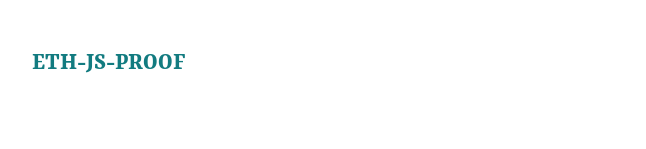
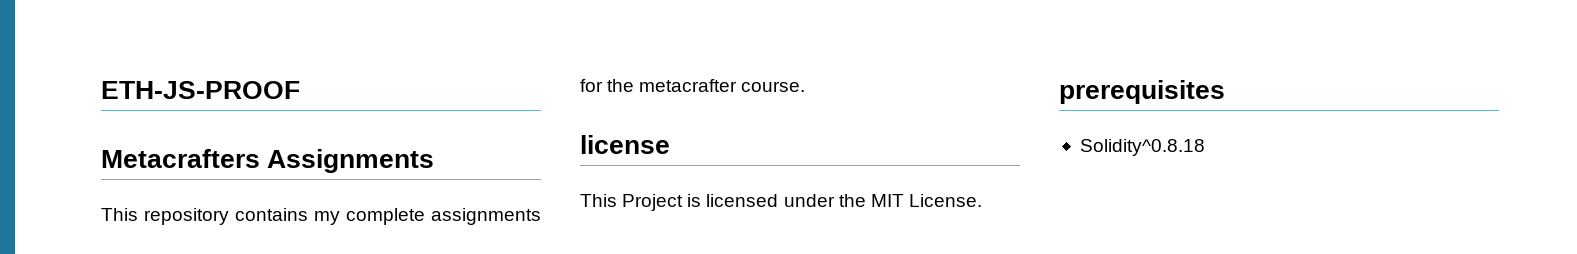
+ Metacrafters Assignments
+ This repository contains my complete assignments for the metacrafter course.
+ license
+ This Project is licensed under the MIT License.
+ prerequisites
+ Solidity^0.8.18

